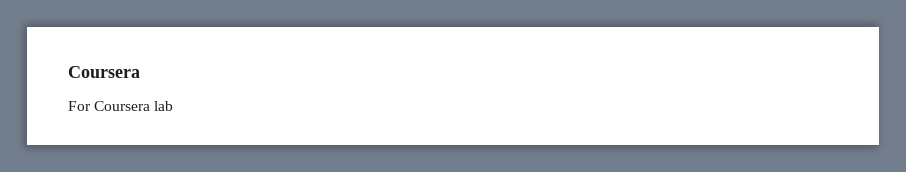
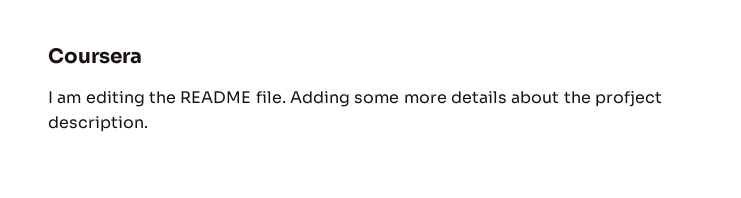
- For Coursera lab
+ I am editing the README file. Adding some more details about the profject description.

